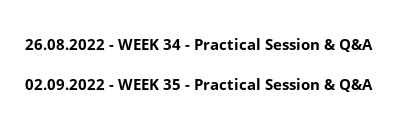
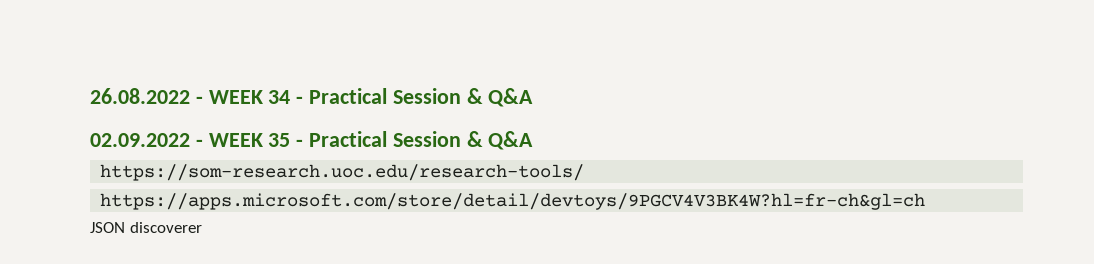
+ https://som-research.uoc.edu/research-tools/
+ https://apps.microsoft.com/store/detail/devtoys/9PGCV4V3BK4W?hl=fr-ch&gl=ch
+ JSON discoverer

